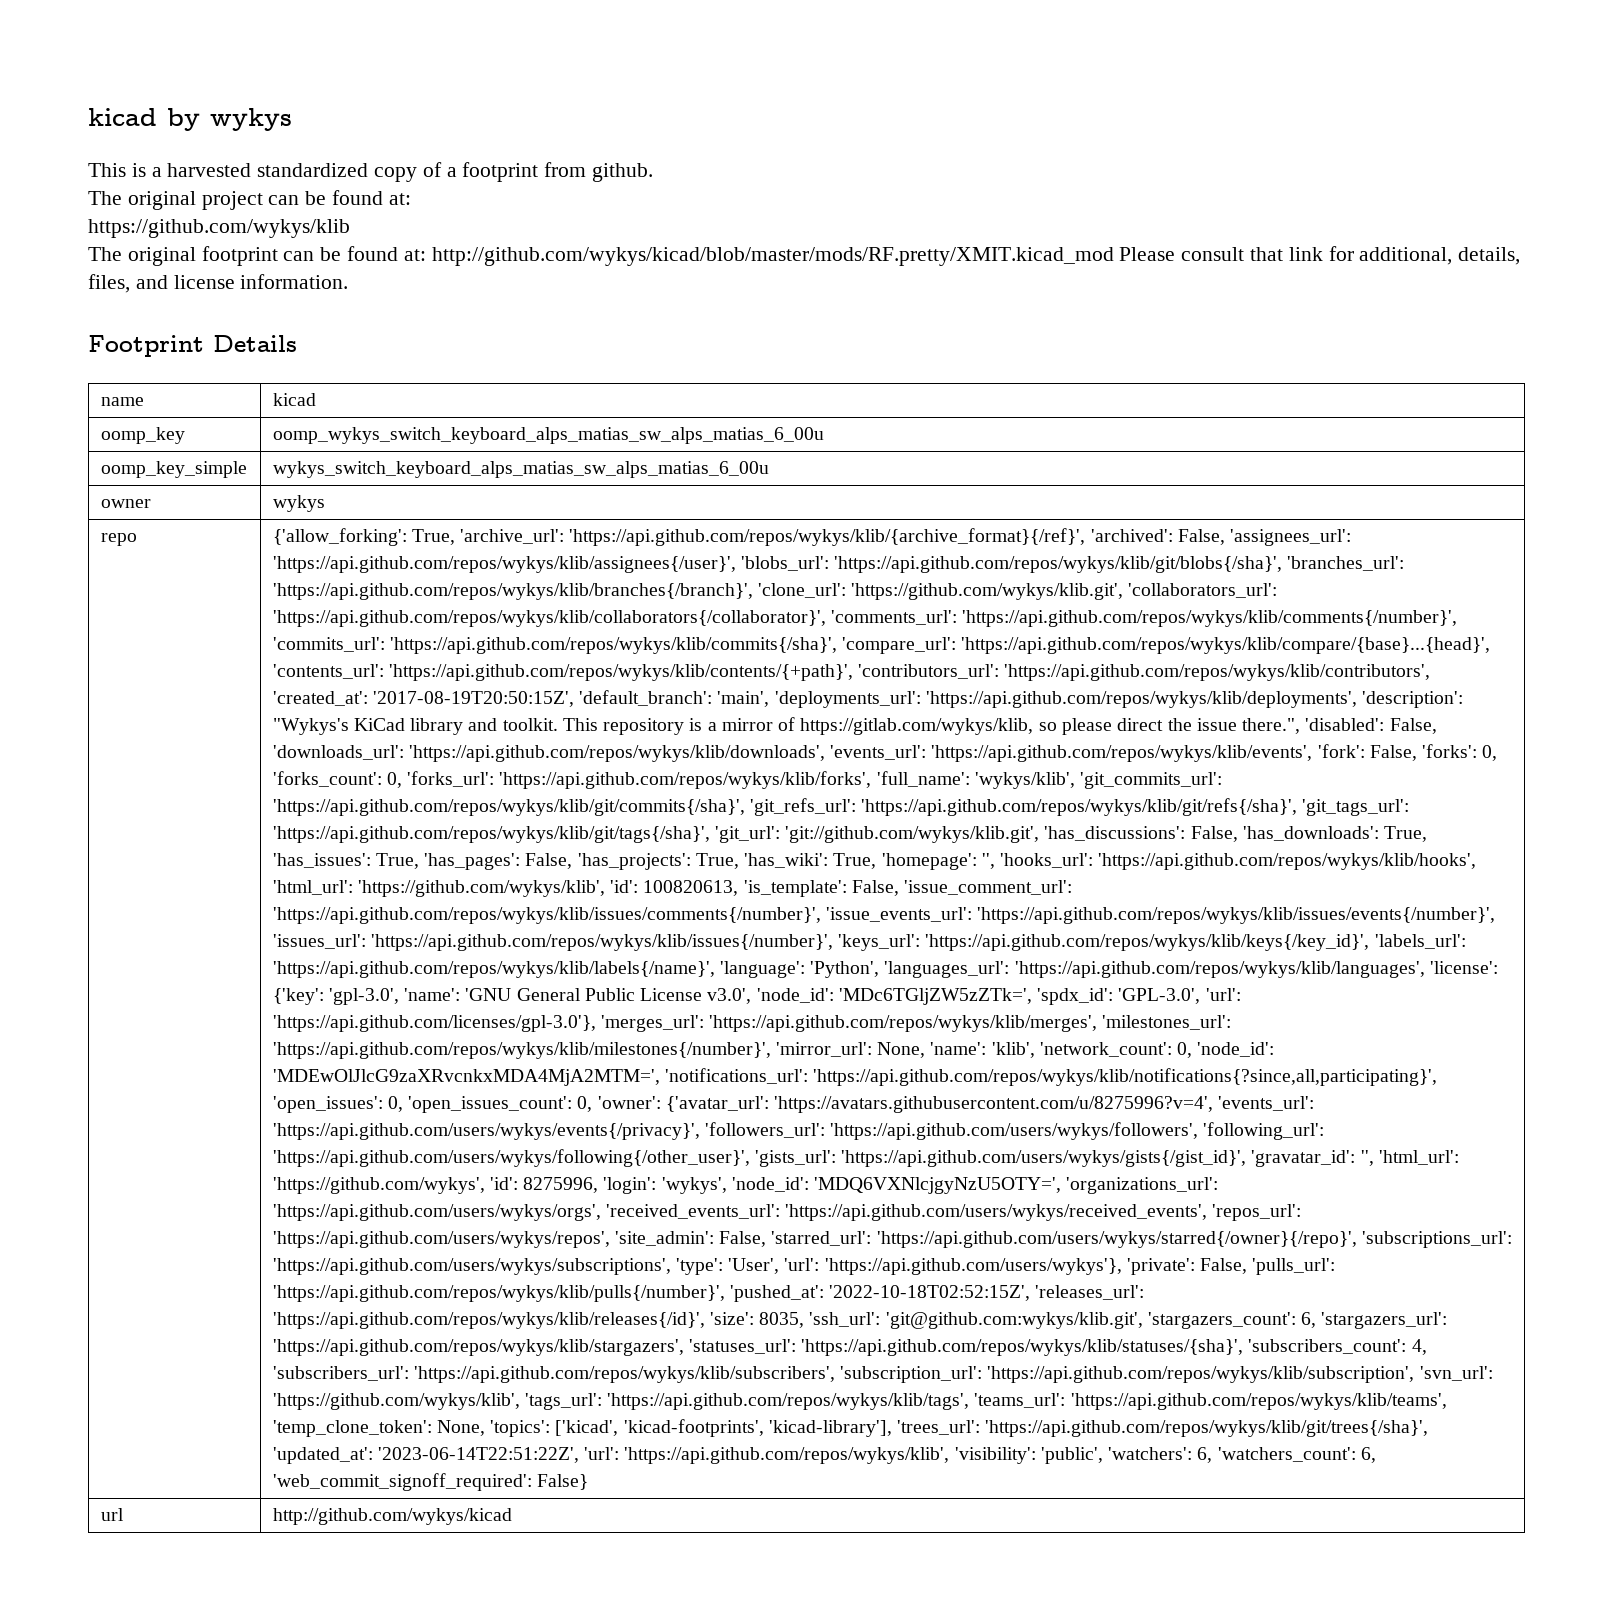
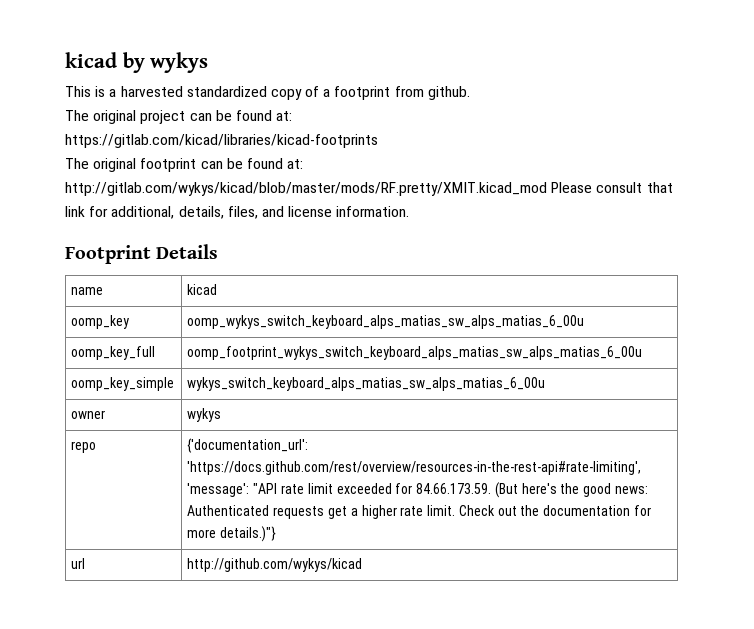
- https://github.com/wykys/klib
+ https://gitlab.com/kicad/libraries/kicad-footprints
- The original footprint can be found at: http://github.com/wykys/kicad/blob/master/mods/RF.pretty/XMIT.kicad_mod Please consult that link for additional, details, files, and license information.
+ The original footprint can be found at: http://gitlab.com/wykys/kicad/blob/master/mods/RF.pretty/XMIT.kicad_mod Please consult that link for additional, details, files, and license information.
+ oomp_key_full | oomp_footprint_wykys_switch_keyboard_alps_matias_sw_alps_matias_6_00u
- {'allow_forking': True, 'archive_url': 'https://api.github.com/repos/wykys/klib/{archive_format}{/ref}', 'archived': False, 'assignees_url': 'https://api.github.com/repos/wykys/klib/assignees{/user}', 'blobs_url': 'https://api.github.com/repos/wykys/klib/git/blobs{/sha}', 'branches_url': 'https://api.github.com/repos/wykys/klib/branches{/branch}', 'clone_url': 'https://github.com/wykys/klib.git', 'collaborators_url': 'https://api.github.com/repos/wykys/klib/collaborators{/collaborator}', 'comments_url': 'https://api.github.com/repos/wykys/klib/comments{/number}', 'commits_url': 'https://api.github.com/repos/wykys/klib/commits{/sha}', 'compare_url': 'https://api.github.com/repos/wykys/klib/compare/{base}...{head}', 'contents_url': 'https://api.github.com/repos/wykys/klib/contents/{+path}', 'contributors_url': 'https://api.github.com/repos/wykys/klib/contributors', 'created_at': '2017-08-19T20:50:15Z', 'default_branch': 'main', 'deployments_url': 'https://api.github.com/repos/wykys/klib/deployments', 'description': "Wykys's KiCad library and toolkit. This repository is a mirror of https://gitlab.com/wykys/klib, so please direct the issue there.", 'disabled': False, 'downloads_url': 'https://api.github.com/repos/wykys/klib/downloads', 'events_url': 'https://api.github.com/repos/wykys/klib/events', 'fork': False, 'forks': 0, 'forks_count': 0, 'forks_url': 'https://api.github.com/repos/wykys/klib/forks', 'full_name': 'wykys/klib', 'git_commits_url': 'https://api.github.com/repos/wykys/klib/git/commits{/sha}', 'git_refs_url': 'https://api.github.com/repos/wykys/klib/git/refs{/sha}', 'git_tags_url': 'https://api.github.com/repos/wykys/klib/git/tags{/sha}', 'git_url': 'git://github.com/wykys/klib.git', 'has_discussions': False, 'has_downloads': True, 'has_issues': True, 'has_pages': False, 'has_projects': True, 'has_wiki': True, 'homepage': '', 'hooks_url': 'https://api.github.com/repos/wykys/klib/hooks', 'html_url': 'https://github.com/wykys/klib', 'id': 100820613, 'is_template': False, 'issue_comment_url': 'https://api.github.com/repos/wykys/klib/issues/comments{/number}', 'issue_events_url': 'https://api.github.com/repos/wykys/klib/issues/events{/number}', 'issues_url': 'https://api.github.com/repos/wykys/klib/issues{/number}', 'keys_url': 'https://api.github.com/repos/wykys/klib/keys{/key_id}', 'labels_url': 'https://api.github.com/repos/wykys/klib/labels{/name}', 'language': 'Python', 'languages_url': 'https://api.github.com/repos/wykys/klib/languages', 'license': {'key': 'gpl-3.0', 'name': 'GNU General Public License v3.0', 'node_id': 'MDc6TGljZW5zZTk=', 'spdx_id': 'GPL-3.0', 'url': 'https://api.github.com/licenses/gpl-3.0'}, 'merges_url': 'https://api.github.com/repos/wykys/klib/merges', 'milestones_url': 'https://api.github.com/repos/wykys/klib/milestones{/number}', 'mirror_url': None, 'name': 'klib', 'network_count': 0, 'node_id': 'MDEwOlJlcG9zaXRvcnkxMDA4MjA2MTM=', 'notifications_url': 'https://api.github.com/repos/wykys/klib/notifications{?since,all,participating}', 'open_issues': 0, 'open_issues_count': 0, 'owner': {'avatar_url': 'https://avatars.githubusercontent.com/u/8275996?v=4', 'events_url': 'https://api.github.com/users/wykys/events{/privacy}', 'followers_url': 'https://api.github.com/users/wykys/followers', 'following_url': 'https://api.github.com/users/wykys/following{/other_user}', 'gists_url': 'https://api.github.com/users/wykys/gists{/gist_id}', 'gravatar_id': '', 'html_url': 'https://github.com/wykys', 'id': 8275996, 'login': 'wykys', 'node_id': 'MDQ6VXNlcjgyNzU5OTY=', 'organizations_url': 'https://api.github.com/users/wykys/orgs', 'received_events_url': 'https://api.github.com/users/wykys/received_events', 'repos_url': 'https://api.github.com/users/wykys/repos', 'site_admin': False, 'starred_url': 'https://api.github.com/users/wykys/starred{/owner}{/repo}', 'subscriptions_url': 'https://api.github.com/users/wykys/subscriptions', 'type': 'User', 'url': 'https://api.github.com/users/wykys'}, 'private': False, 'pulls_url': 'https://api.github.com/repos/wykys/klib/pulls{/number}', 'pushed_at': '2022-10-18T02:52:15Z', 'releases_url': 'https://api.github.com/repos/wykys/klib/releases{/id}', 'size': 8035, 'ssh_url': 'git@github.com:wykys/klib.git', 'stargazers_count': 6, 'stargazers_url': 'https://api.github.com/repos/wykys/klib/stargazers', 'statuses_url': 'https://api.github.com/repos/wykys/klib/statuses/{sha}', 'subscribers_count': 4, 'subscribers_url': 'https://api.github.com/repos/wykys/klib/subscribers', 'subscription_url': 'https://api.github.com/repos/wykys/klib/subscription', 'svn_url': 'https://github.com/wykys/klib', 'tags_url': 'https://api.github.com/repos/wykys/klib/tags', 'teams_url': 'https://api.github.com/repos/wykys/klib/teams', 'temp_clone_token': None, 'topics': ['kicad', 'kicad-footprints', 'kicad-library'], 'trees_url': 'https://api.github.com/repos/wykys/klib/git/trees{/sha}', 'updated_at': '2023-06-14T22:51:22Z', 'url': 'https://api.github.com/repos/wykys/klib', 'visibility': 'public', 'watchers': 6, 'watchers_count': 6, 'web_commit_signoff_required': False}
+ {'documentation_url': 'https://docs.github.com/rest/overview/resources-in-the-rest-api#rate-limiting', 'message': "API rate limit exceeded for 84.66.173.59. (But here's the good news: Authenticated requests get a higher rate limit. Check out the documentation for more details.)"}

